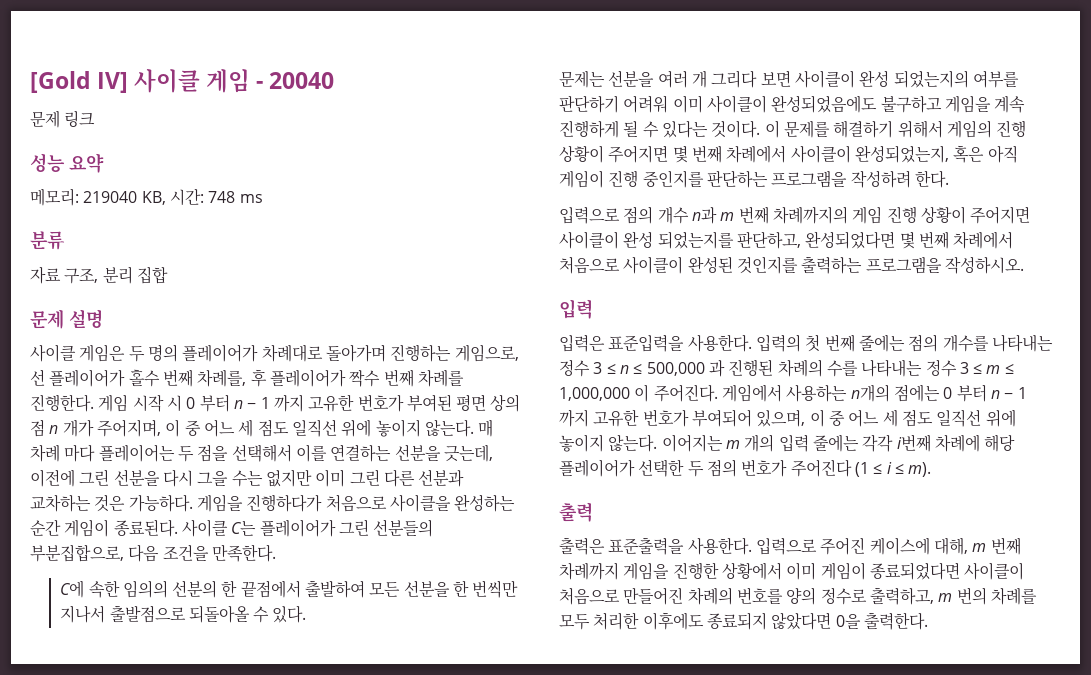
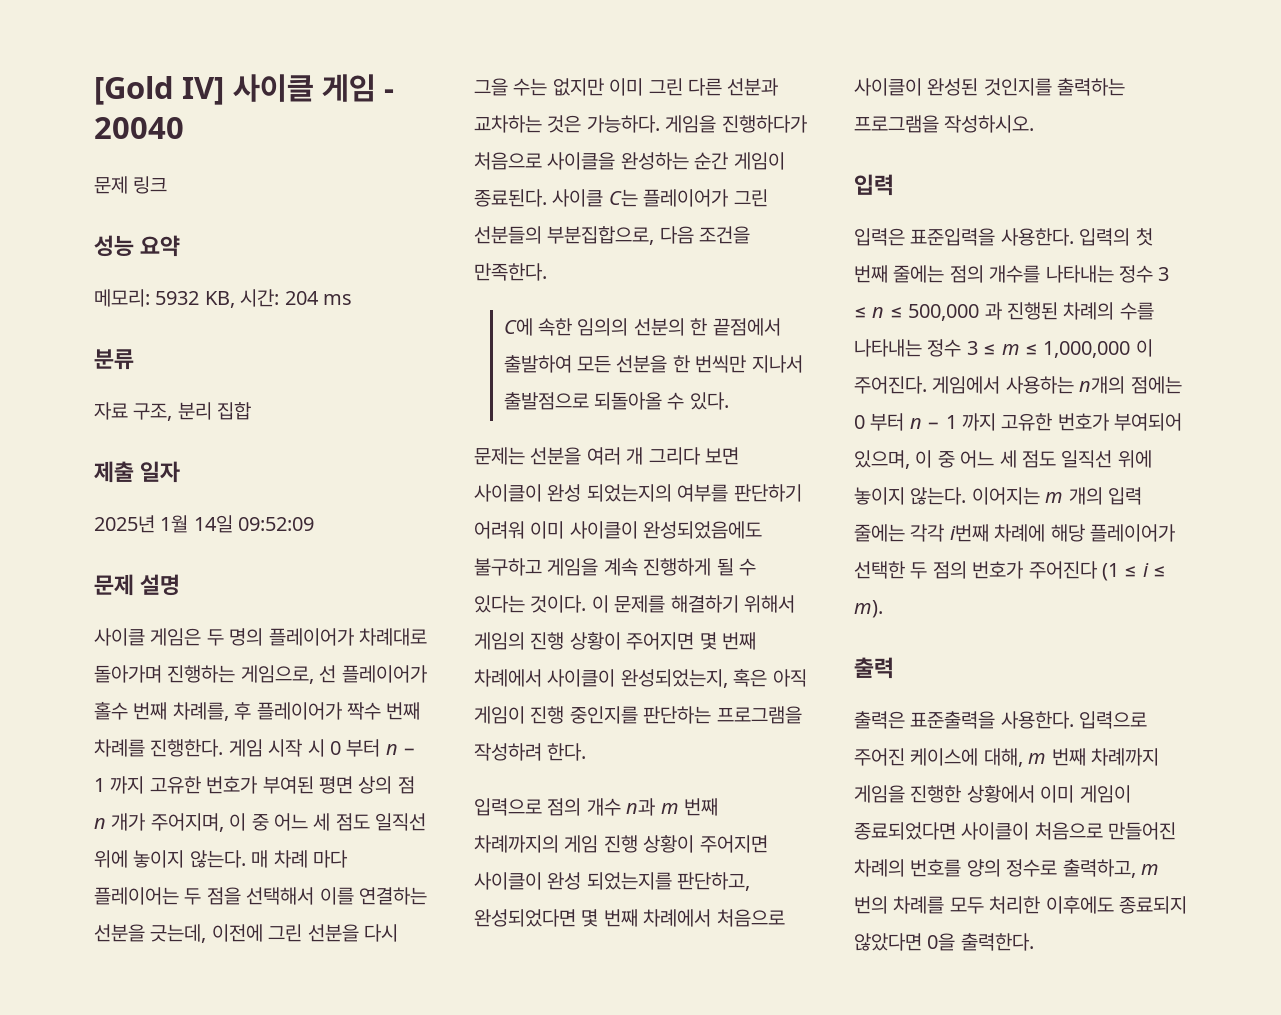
- 메모리: 219040 KB, 시간: 748 ms
+ 메모리: 5932 KB, 시간: 204 ms
+ 제출 일자
+ 2025년 1월 14일 09:52:09

